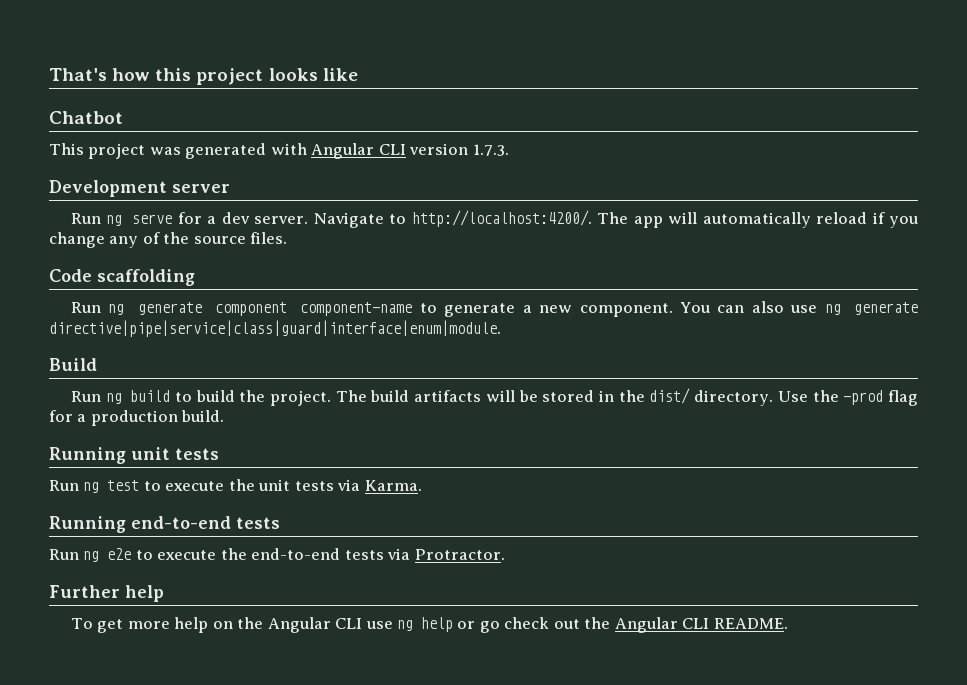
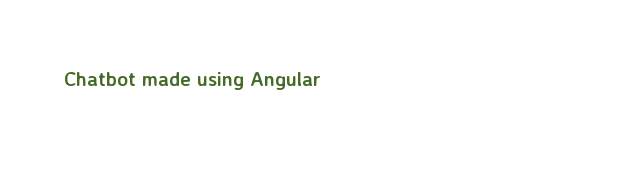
- That's how this project looks like
- Chatbot
- This project was generated with Angular CLI version 1.7.3.
- Development server
- Run ng serve for a dev server. Navigate to http://localhost:4200/. The app will automatically reload if you change any of the source files.
- Code scaffolding
- Run ng generate component component-name to generate a new component. You can also use ng generate directive|pipe|service|class|guard|interface|enum|module.
- Build
- Run ng build to build the project. The build artifacts will be stored in the dist/ directory. Use the -prod flag for a production build.
- Running unit tests
- Run ng test to execute the unit tests via Karma.
- Running end-to-end tests
- Run ng e2e to execute the end-to-end tests via Protractor.
- Further help
- To get more help on the Angular CLI use ng help or go check out the Angular CLI README.
+ Chatbot made using Angular

